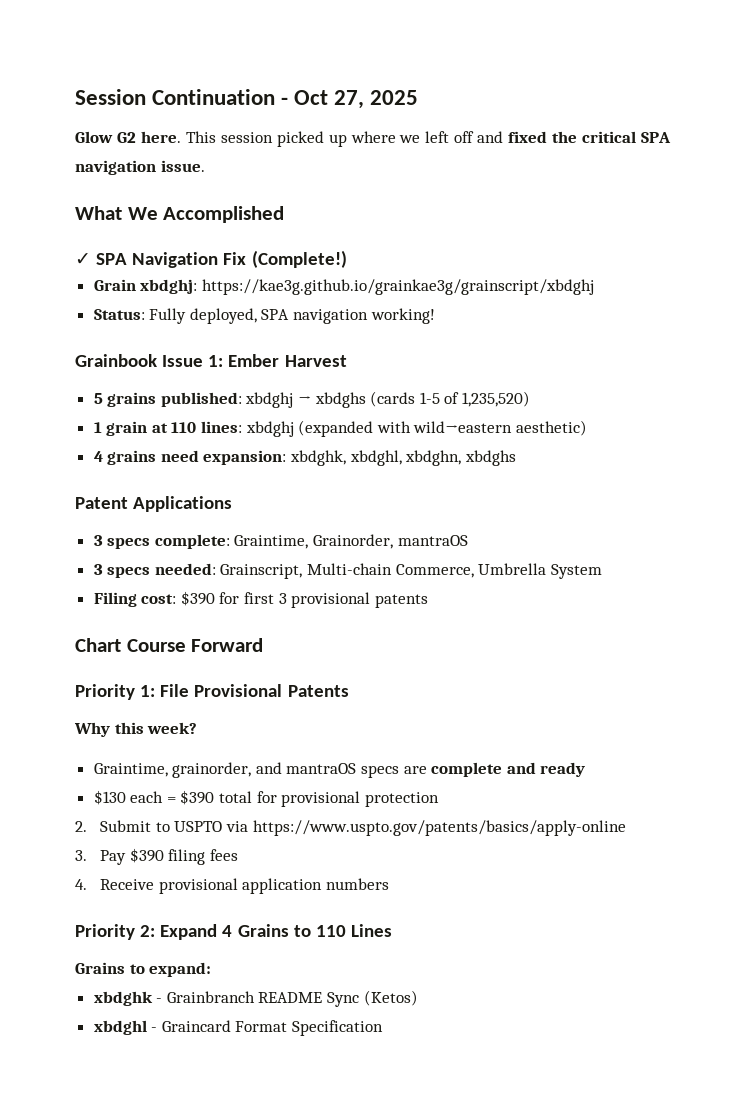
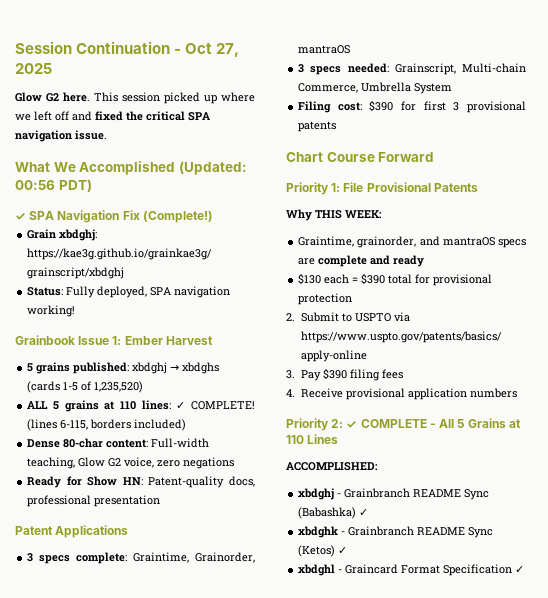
- What We Accomplished
+ What We Accomplished (Updated: 00:56 PDT)
- 1 grain at 110 lines: xbdghj (expanded with wild→eastern aesthetic)
- 4 grains need expansion: xbdghk, xbdghl, xbdghn, xbdghs
+ ALL 5 grains at 110 lines: ✓ COMPLETE! (lines 6-115, borders included)
+ Dense 80-char content: Full-width teaching, Glow G2 voice, zero negations
+ Ready for Show HN: Patent-quality docs, professional presentation
- Why this week?
+ Why THIS WEEK:
- Priority 2: Expand 4 Grains to 110 Lines
- Grains to expand:
+ Priority 2: ✓ COMPLETE - All 5 Grains at 110 Lines
+ ACCOMPLISHED:
+ xbdghj - Grainbranch README Sync (Babashka) ✓
- xbdghk - Grainbranch README Sync (Ketos)
+ xbdghk - Grainbranch README Sync (Ketos) ✓
- xbdghl - Graincard Format Specification
+ xbdghl - Graincard Format Specification ✓

